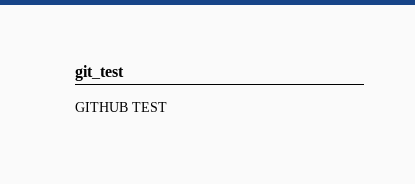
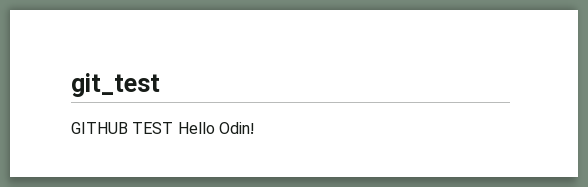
- GITHUB TEST
+ GITHUB TEST Hello Odin!

